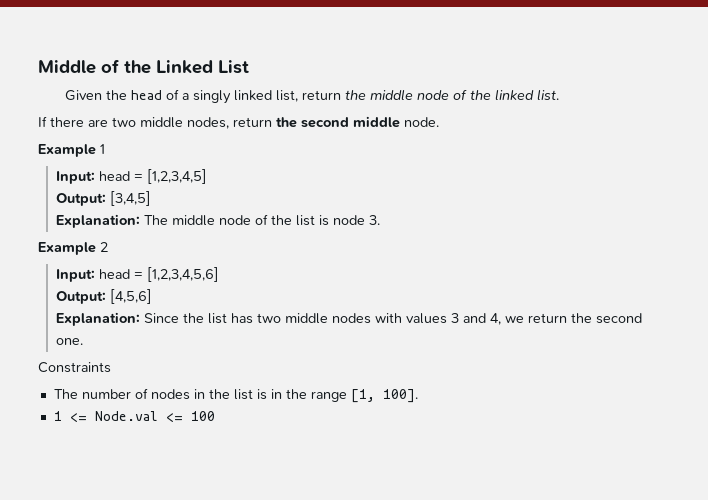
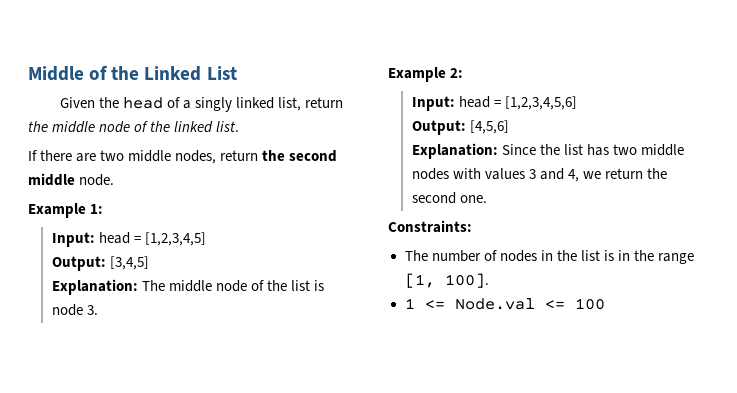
- Example 1
+ Example 1:
- Example 2
+ Example 2:
- Constraints
+ Constraints:

